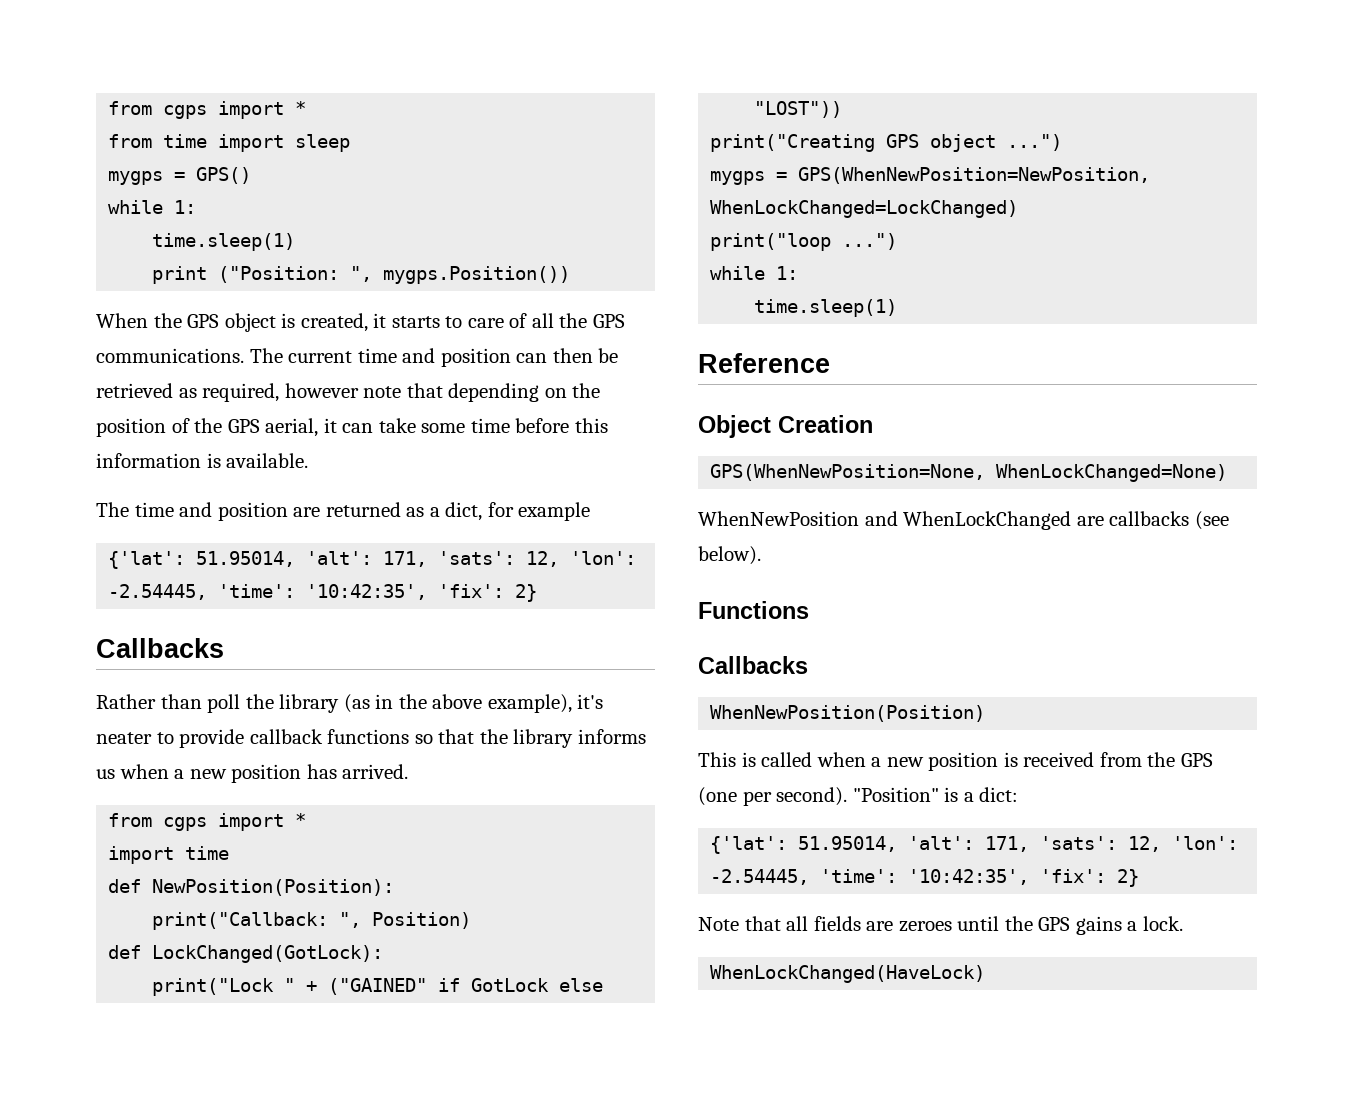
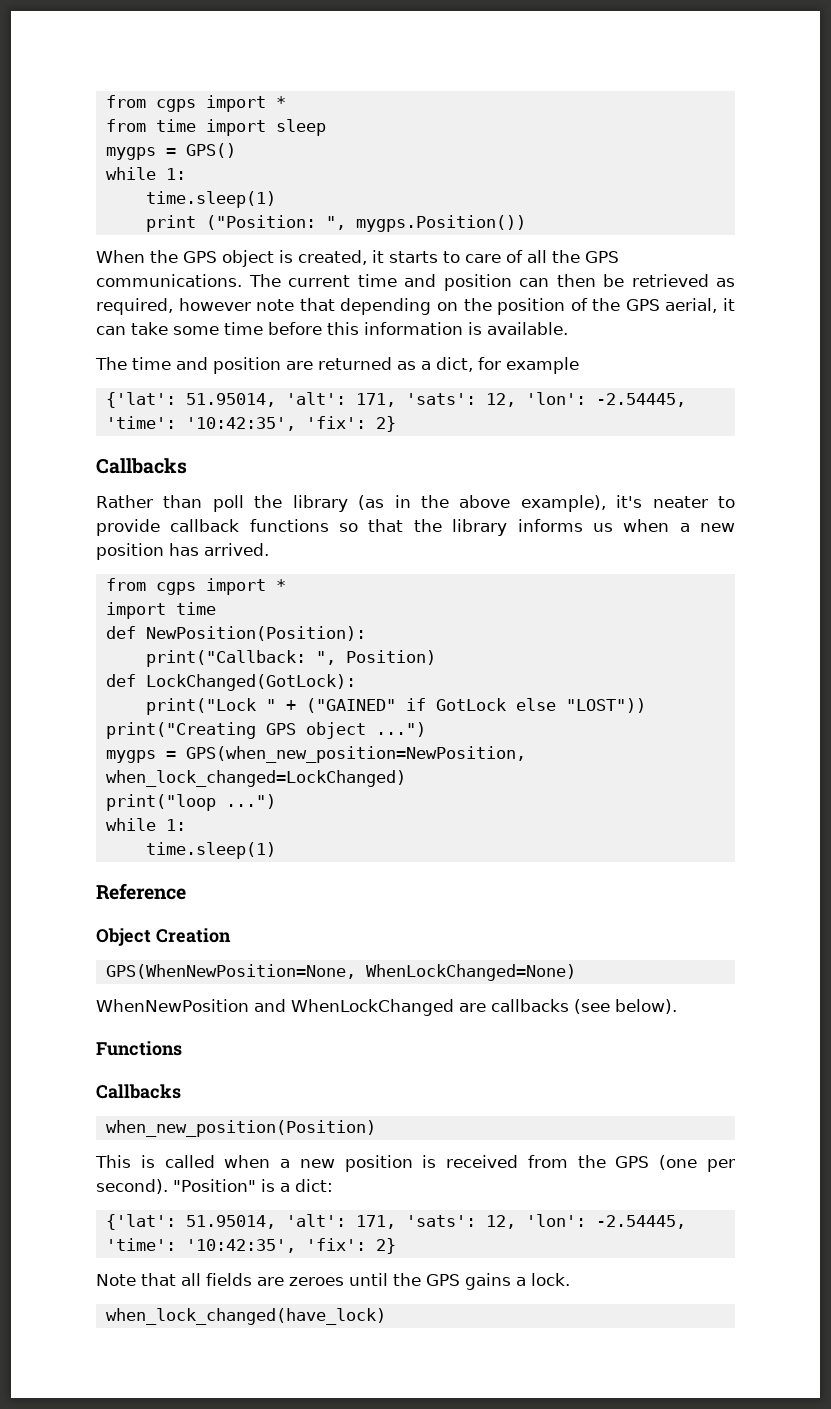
- mygps = GPS(WhenNewPosition=NewPosition, WhenLockChanged=LockChanged)
+ mygps = GPS(when_new_position=NewPosition, when_lock_changed=LockChanged)
- WhenNewPosition(Position)
+ when_new_position(Position)
- WhenLockChanged(HaveLock)
+ when_lock_changed(have_lock)

